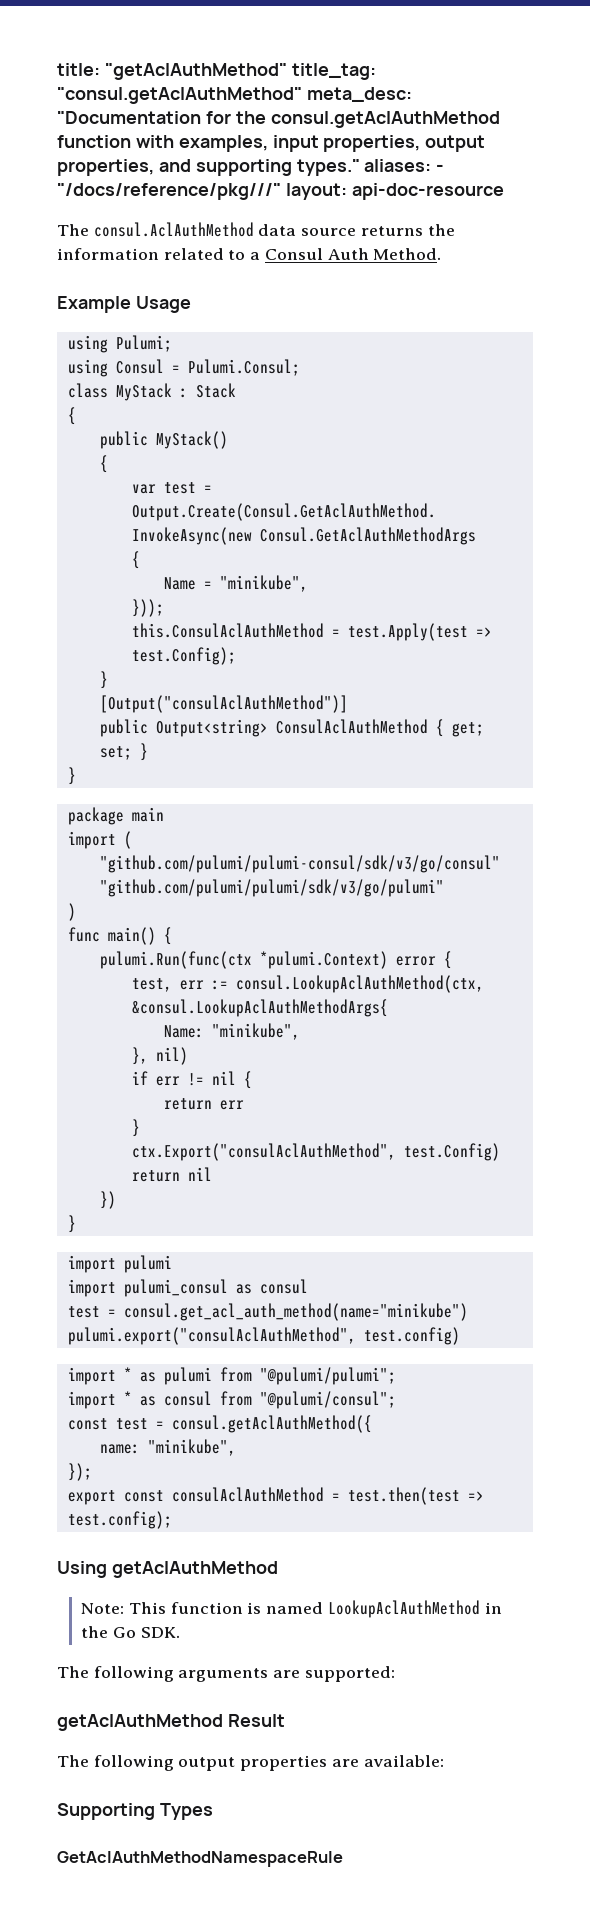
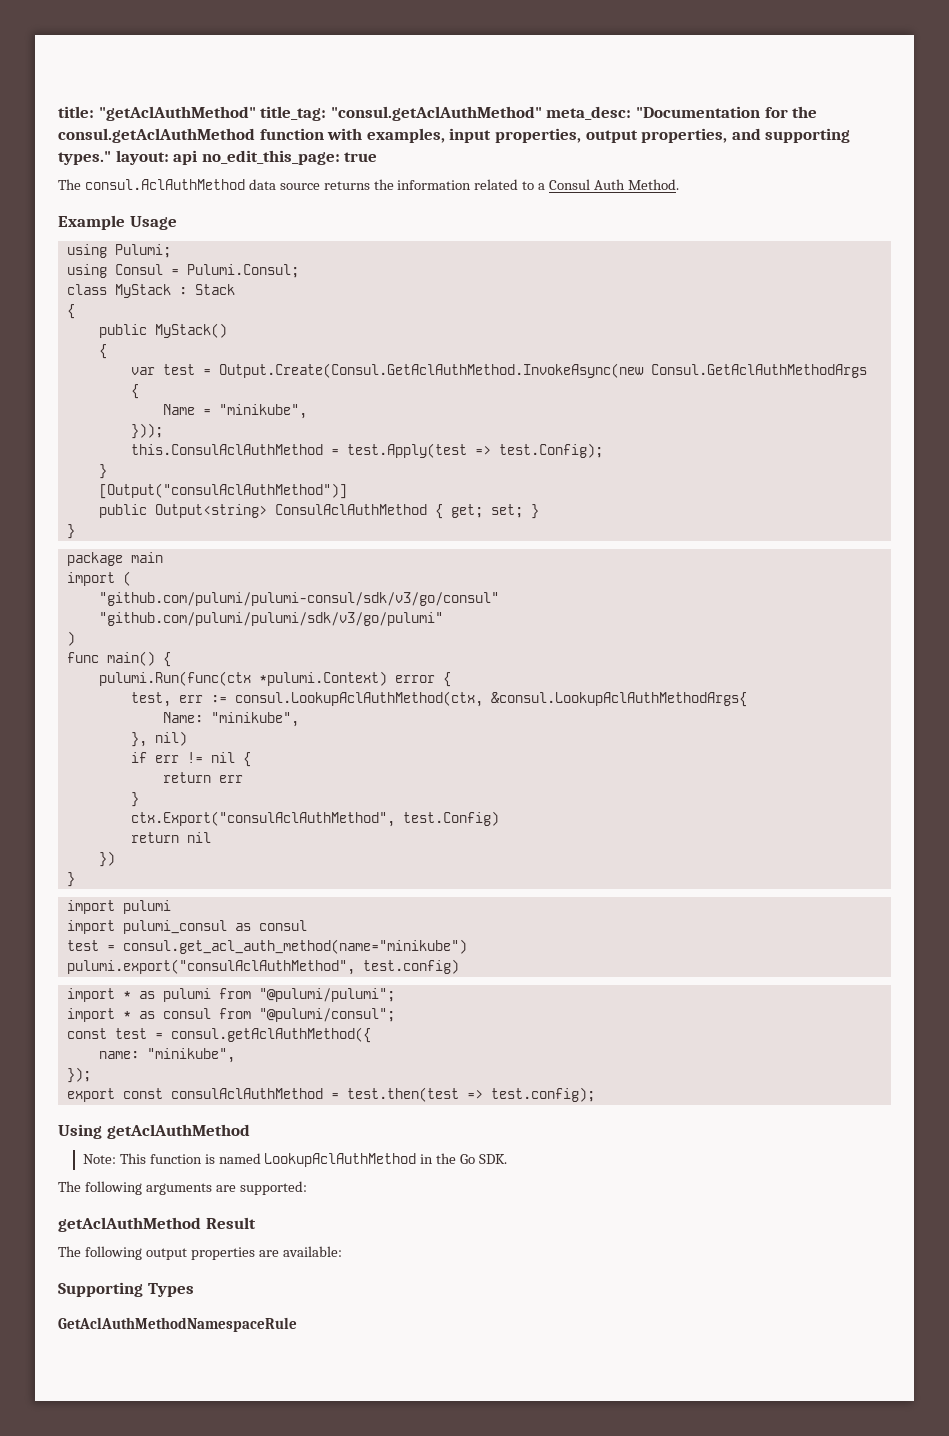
- title: "getAclAuthMethod" title_tag: "consul.getAclAuthMethod" meta_desc: "Documentation for the consul.getAclAuthMethod function with examples, input properties, output properties, and supporting types." aliases: - "/docs/reference/pkg///" layout: api-doc-resource
+ title: "getAclAuthMethod" title_tag: "consul.getAclAuthMethod" meta_desc: "Documentation for the consul.getAclAuthMethod function with examples, input properties, output properties, and supporting types." layout: api no_edit_this_page: true

